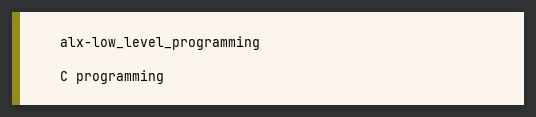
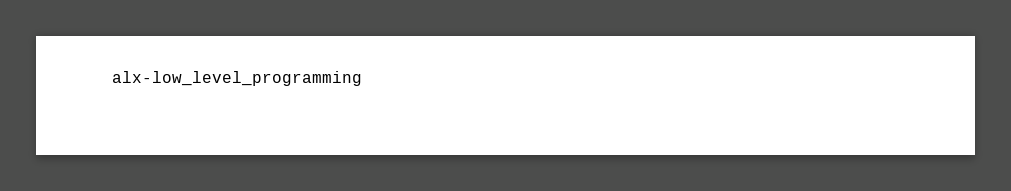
- C programming

